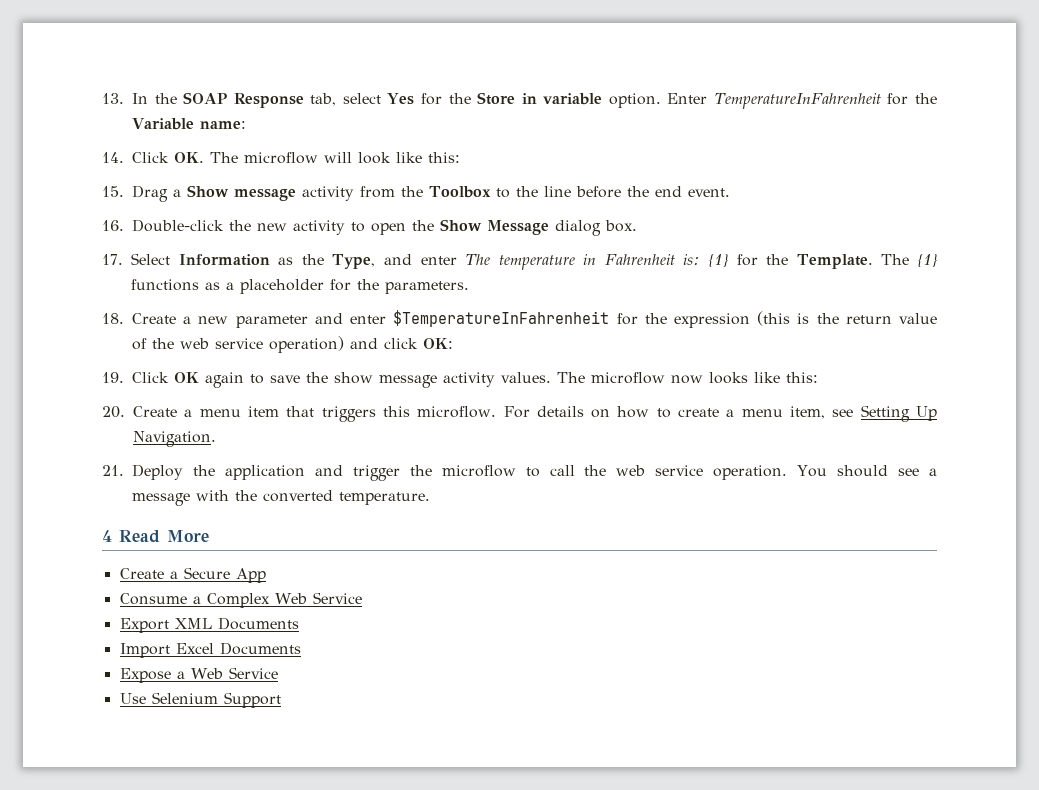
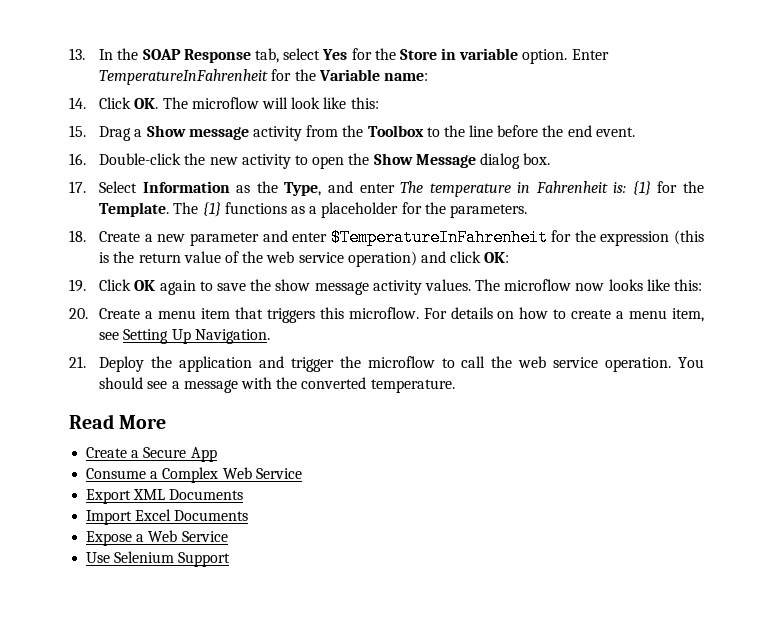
- 4 Read More
+ Read More

